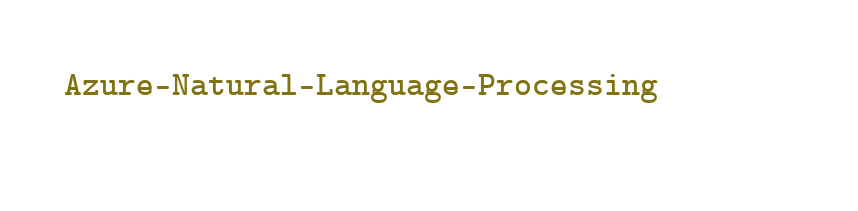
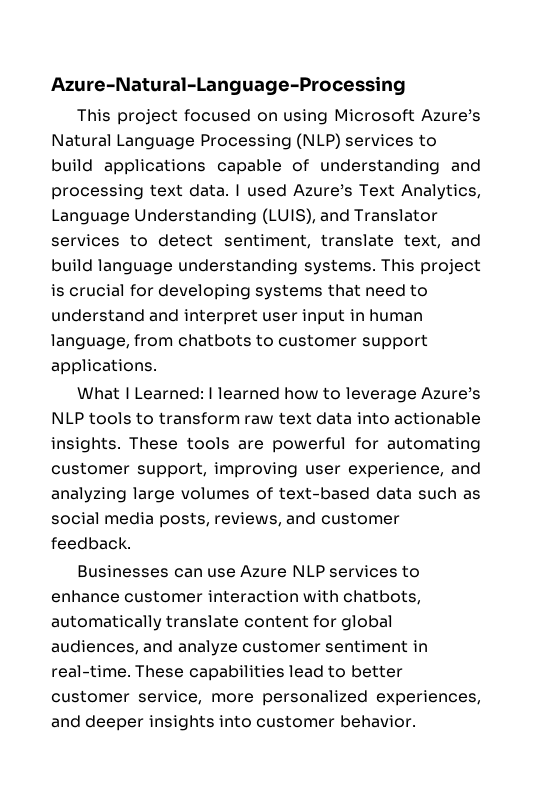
+ This project focused on using Microsoft Azure’s Natural Language Processing (NLP) services to build applications capable of understanding and processing text data. I used Azure’s Text Analytics, Language Understanding (LUIS), and Translator services to detect sentiment, translate text, and build language understanding systems. This project is crucial for developing systems that need to understand and interpret user input in human language, from chatbots to customer support applications.
+ What I Learned: I learned how to leverage Azure’s NLP tools to transform raw text data into actionable insights. These tools are powerful for automating customer support, improving user experience, and analyzing large volumes of text-based data such as social media posts, reviews, and customer feedback.
+ Businesses can use Azure NLP services to enhance customer interaction with chatbots, automatically translate content for global audiences, and analyze customer sentiment in real-time. These capabilities lead to better customer service, more personalized experiences, and deeper insights into customer behavior.

